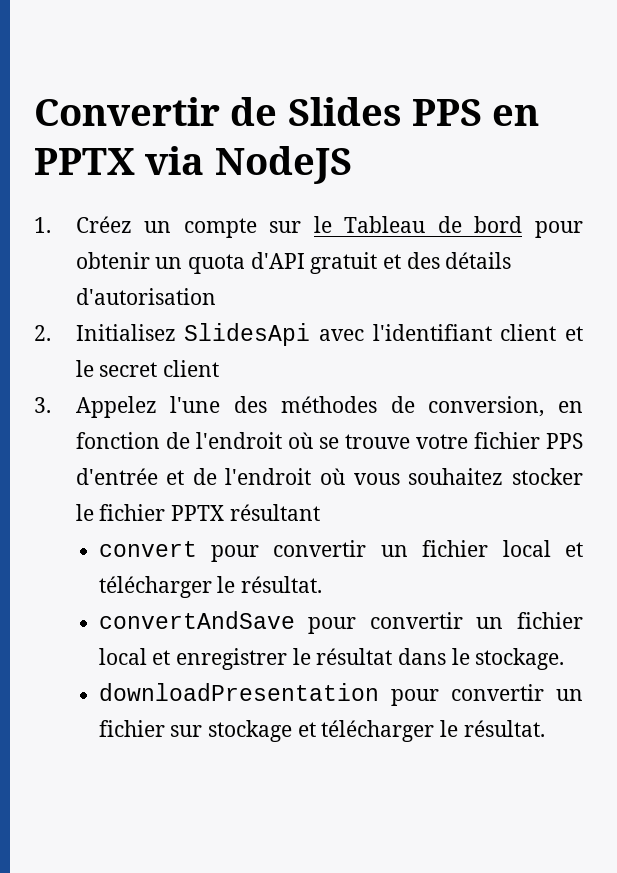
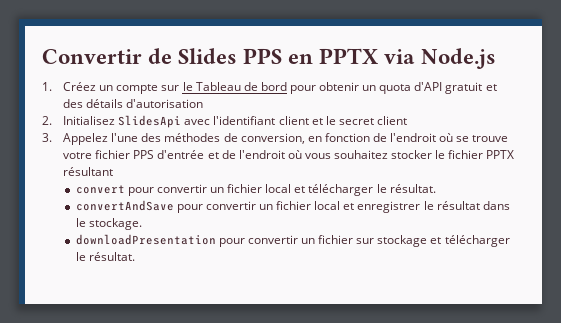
- Convertir de Slides PPS en PPTX via NodeJS
+ Convertir de Slides PPS en PPTX via Node.js

